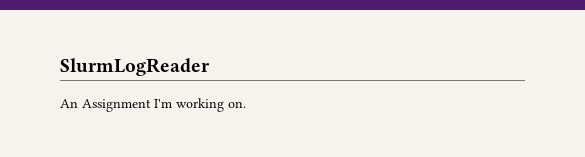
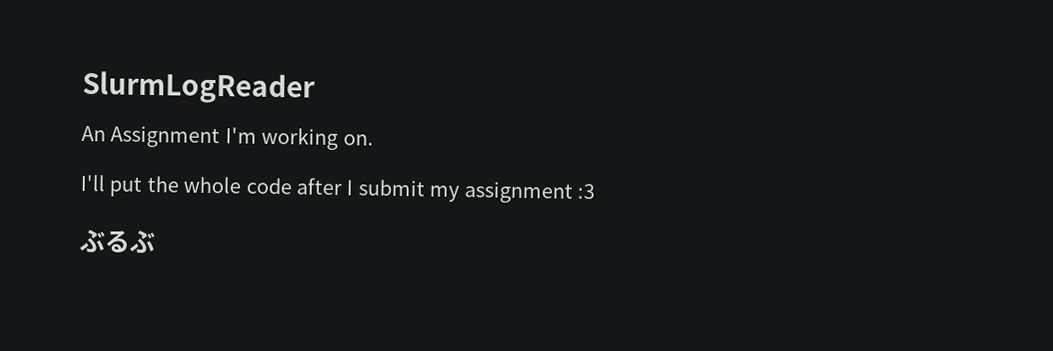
+ I'll put the whole code after I submit my assignment :3
+ ぶるぶ

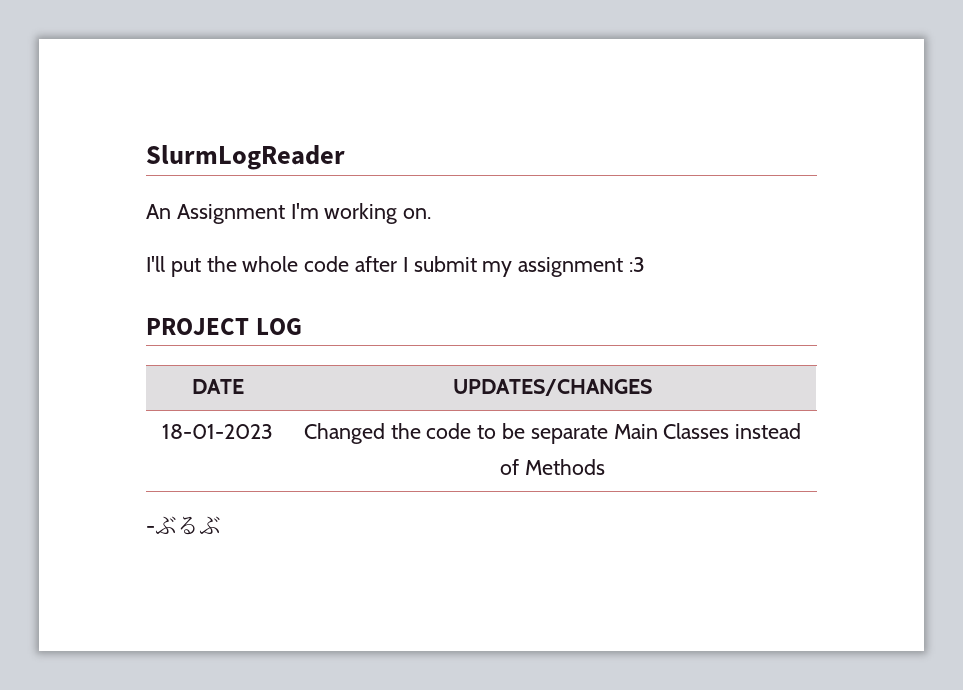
- ぶるぶ
+ PROJECT LOG
+ DATE | UPDATES/CHANGES
+ 18-01-2023 | Changed the code to be separate Main Classes instead of Methods
+ -ぶるぶ

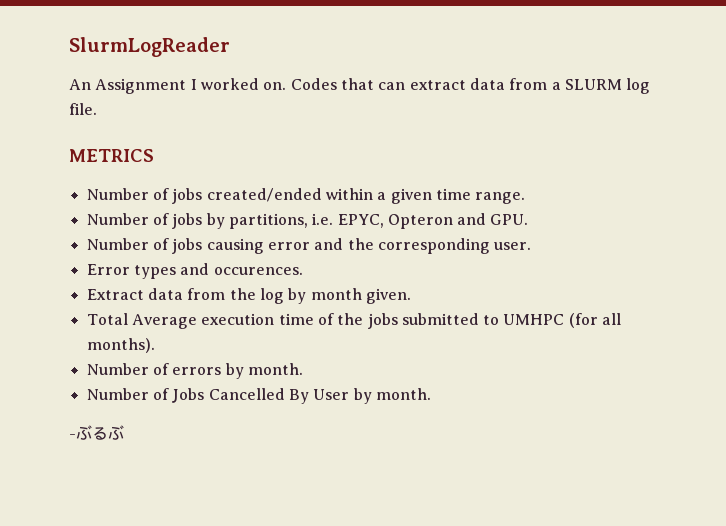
- An Assignment I'm working on.
- I'll put the whole code after I submit my assignment :3
- PROJECT LOG
- DATE | UPDATES/CHANGES
- 18-01-2023 | Changed the code to be separate Main Classes instead of Methods
+ An Assignment I worked on. Codes that can extract data from a SLURM log file.
+ METRICS
+ Number of jobs created/ended within a given time range.
+ Number of jobs by partitions, i.e. EPYC, Opteron and GPU.
+ Number of jobs causing error and the corresponding user.
+ Error types and occurences.
+ Extract data from the log by month given.
+ Total Average execution time of the jobs submitted to UMHPC (for all months).
+ Number of errors by month.
+ Number of Jobs Cancelled By User by month.

